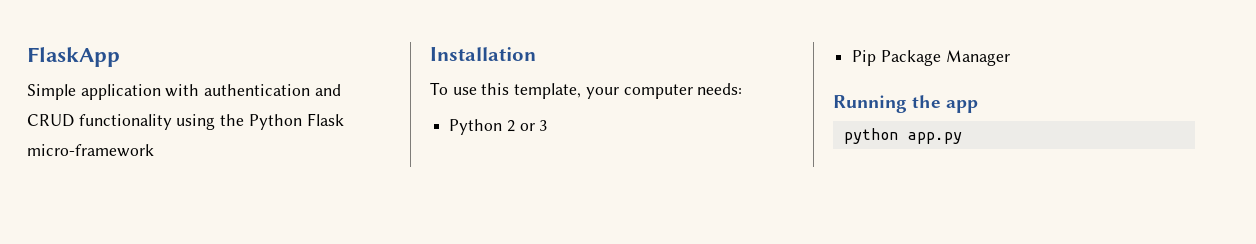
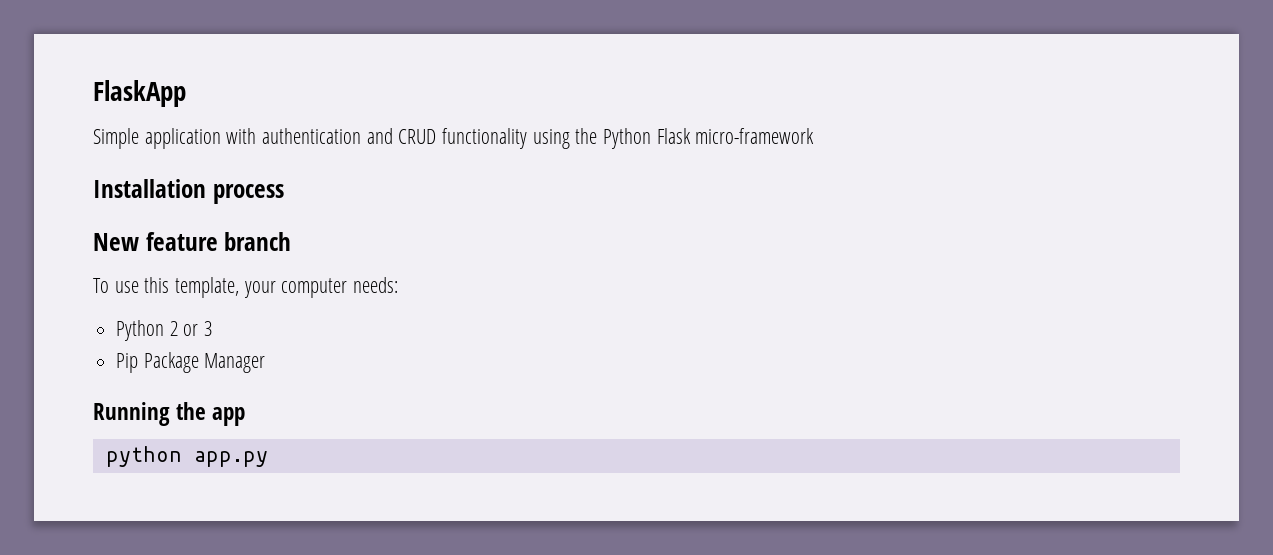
- Installation
+ Installation process
+ New feature branch

